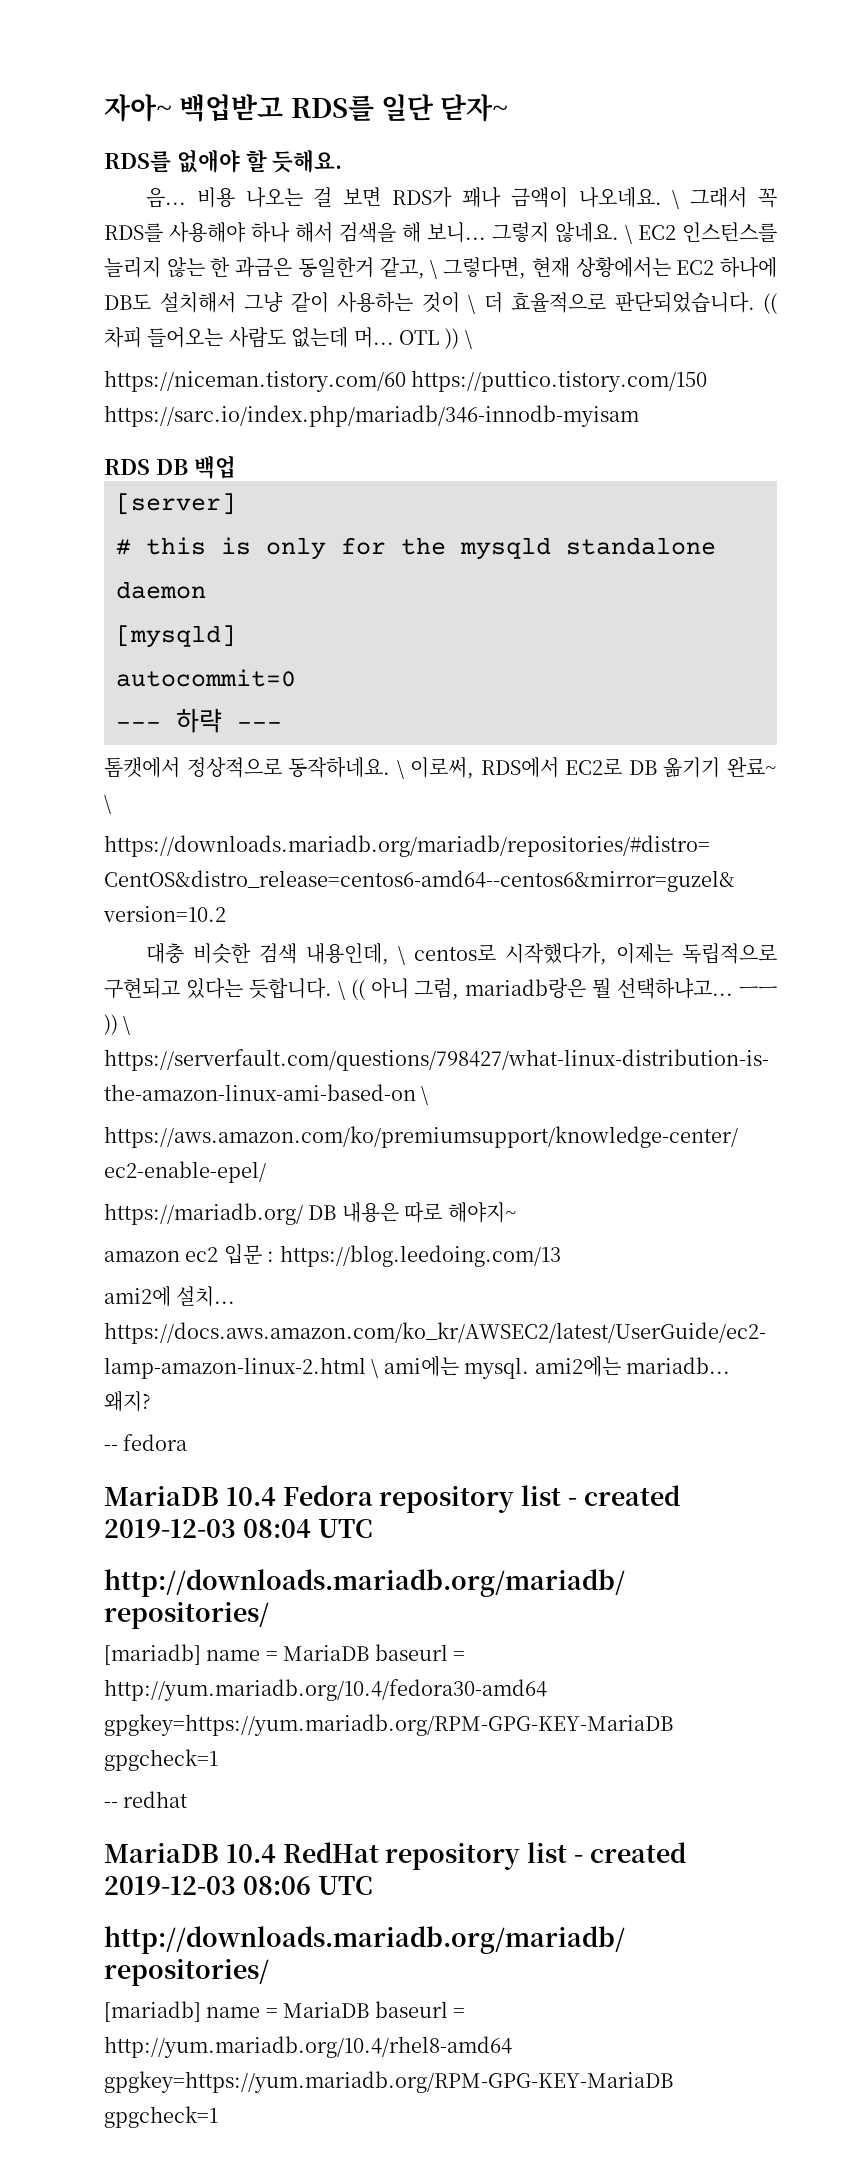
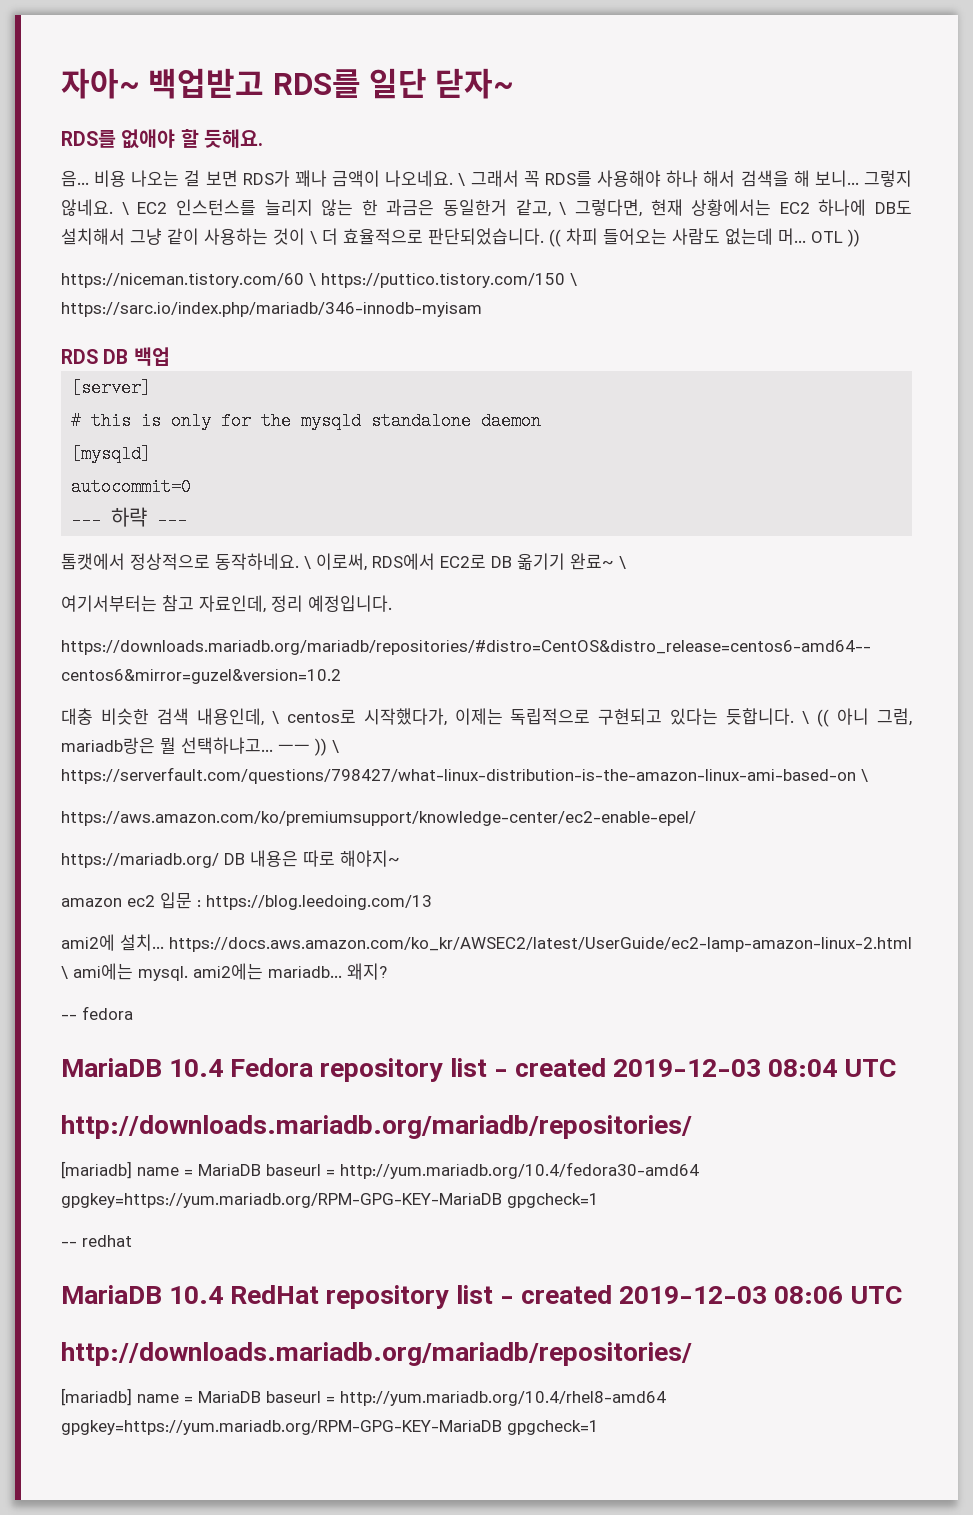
- OTL )) \
+ OTL ))
- https://niceman.tistory.com/60 https://puttico.tistory.com/150 https://sarc.io/index.php/mariadb/346-innodb-myisam
+ https://niceman.tistory.com/60 \ https://puttico.tistory.com/150 \ https://sarc.io/index.php/mariadb/346-innodb-myisam
+ 여기서부터는 참고 자료인데, 정리 예정입니다.

